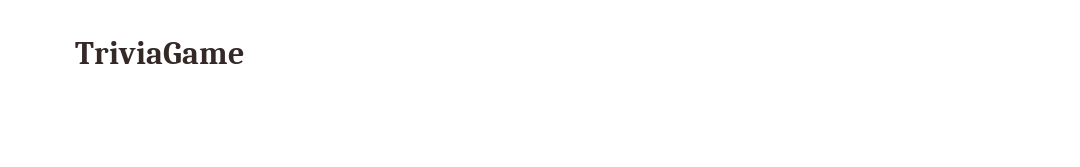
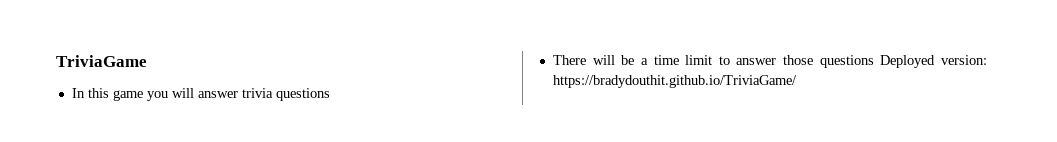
+ In this game you will answer trivia questions
+ There will be a time limit to answer those questions Deployed version: https://bradydouthit.github.io/TriviaGame/

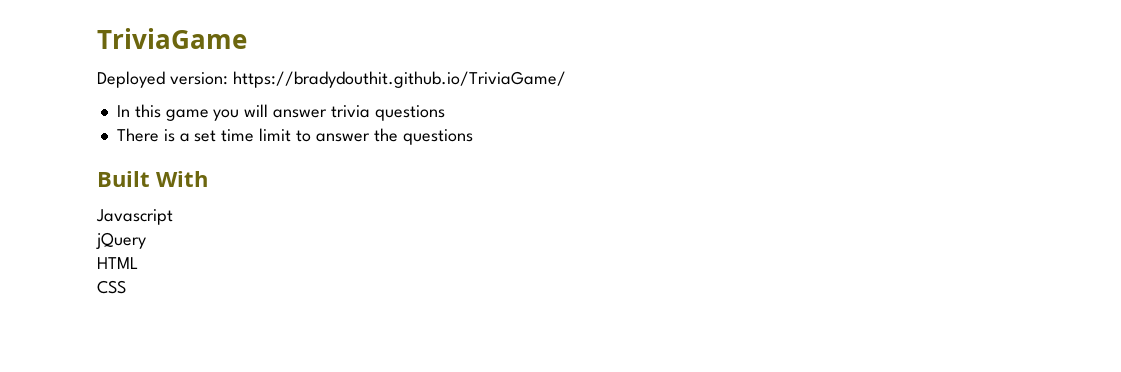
+ Deployed version: https://bradydouthit.github.io/TriviaGame/
- There will be a time limit to answer those questions Deployed version: https://bradydouthit.github.io/TriviaGame/
+ There is a set time limit to answer the questions
+ Built With
+ Javascript
+ jQuery
+ HTML
+ CSS

